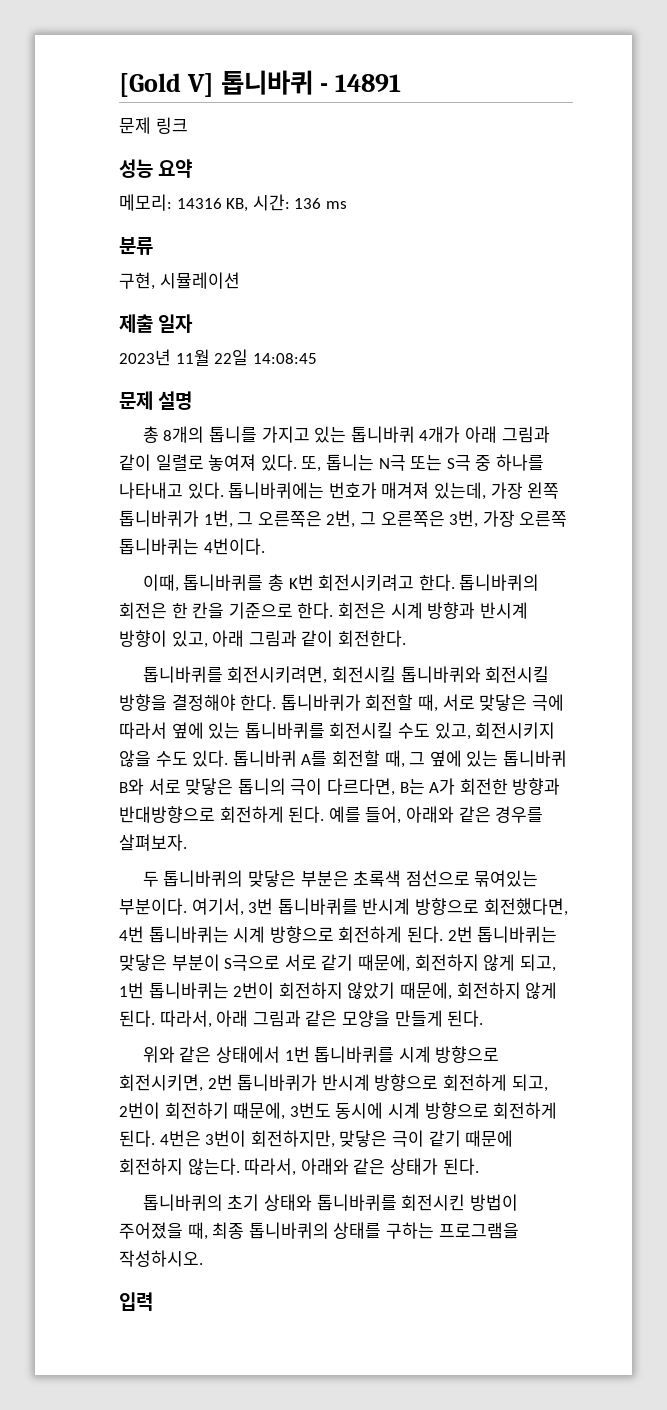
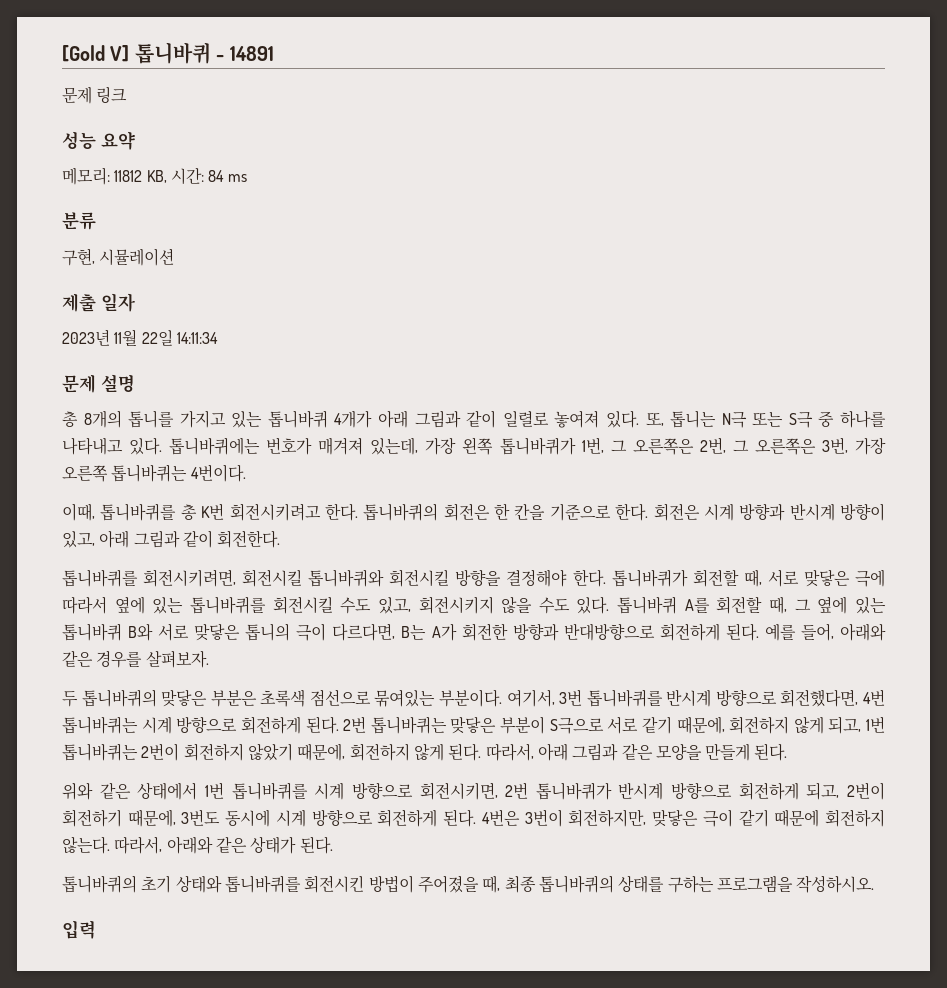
- 메모리: 14316 KB, 시간: 136 ms
+ 메모리: 11812 KB, 시간: 84 ms
- 2023년 11월 22일 14:08:45
+ 2023년 11월 22일 14:11:34

